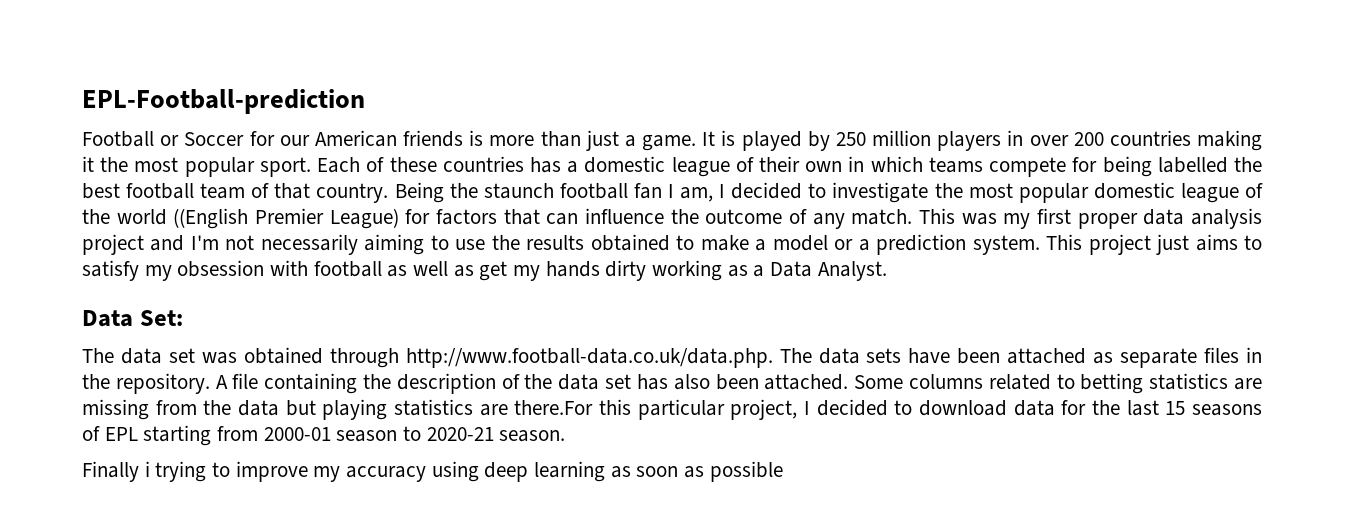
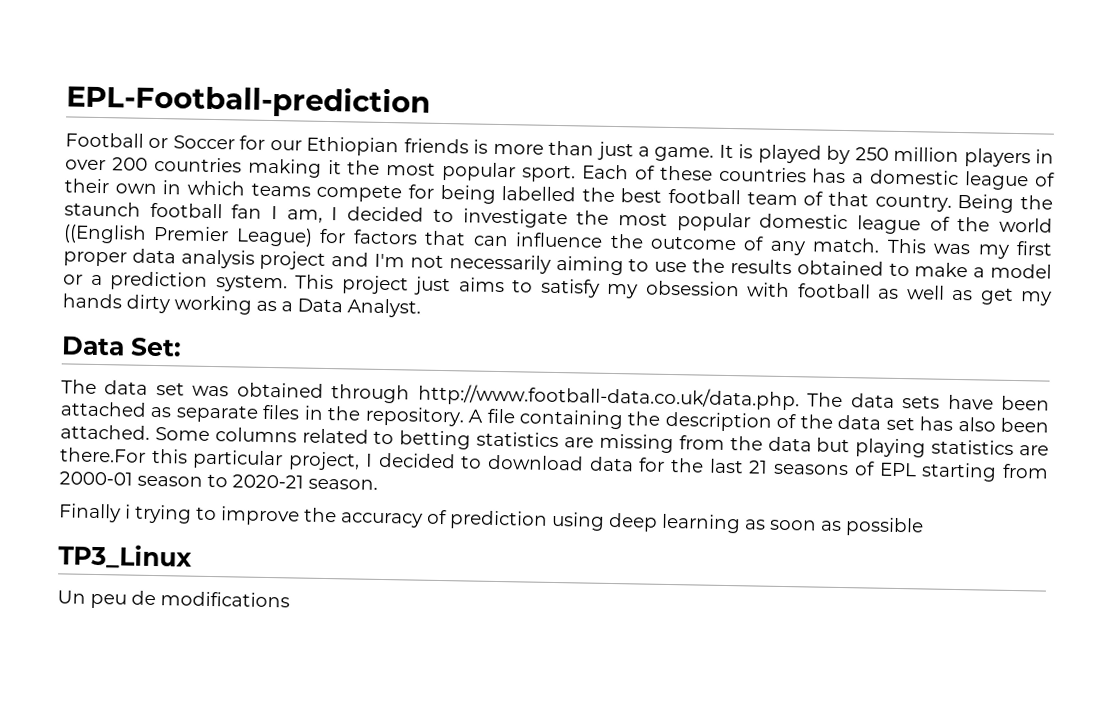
- Football or Soccer for our American friends is more than just a game.
+ Football or Soccer for our Ethiopian friends is more than just a game.
- Some columns related to betting statistics are missing from the data but playing statistics are there.For this particular project, I decided to download data for the last 15 seasons of EPL starting from 2000-01 season to 2020-21 season.
+ Some columns related to betting statistics are missing from the data but playing statistics are there.For this particular project, I decided to download data for the last 21 seasons of EPL starting from 2000-01 season to 2020-21 season.
- Finally i trying to improve my accuracy using deep learning as soon as possible
+ Finally i trying to improve the accuracy of prediction using deep learning as soon as possible
+ TP3_Linux
+ Un peu de modifications

